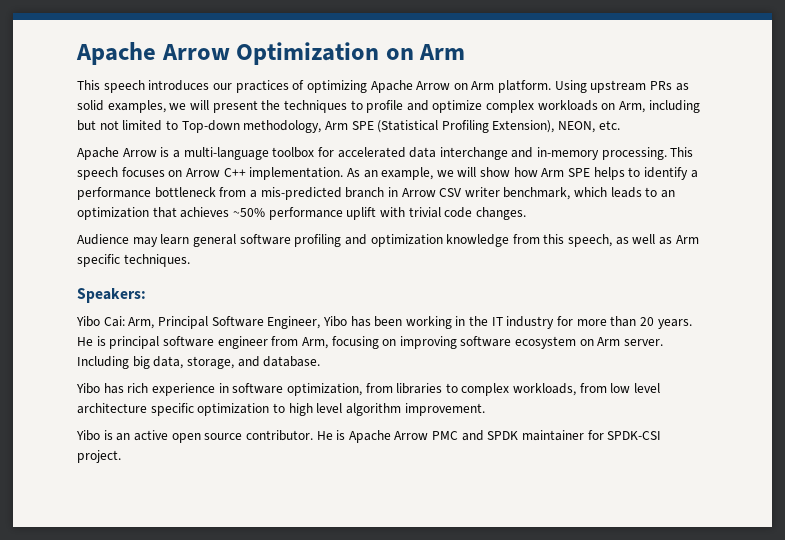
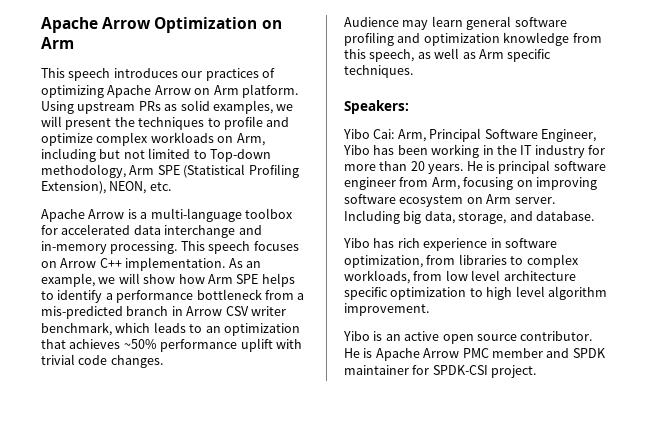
- He is Apache Arrow PMC and SPDK maintainer for SPDK-CSI project.
+ He is Apache Arrow PMC member and SPDK maintainer for SPDK-CSI project.

